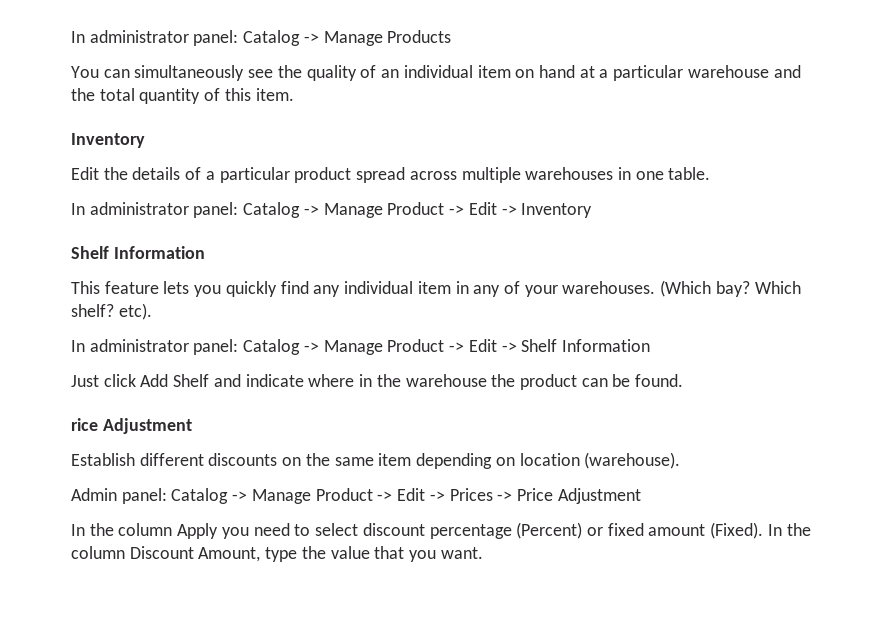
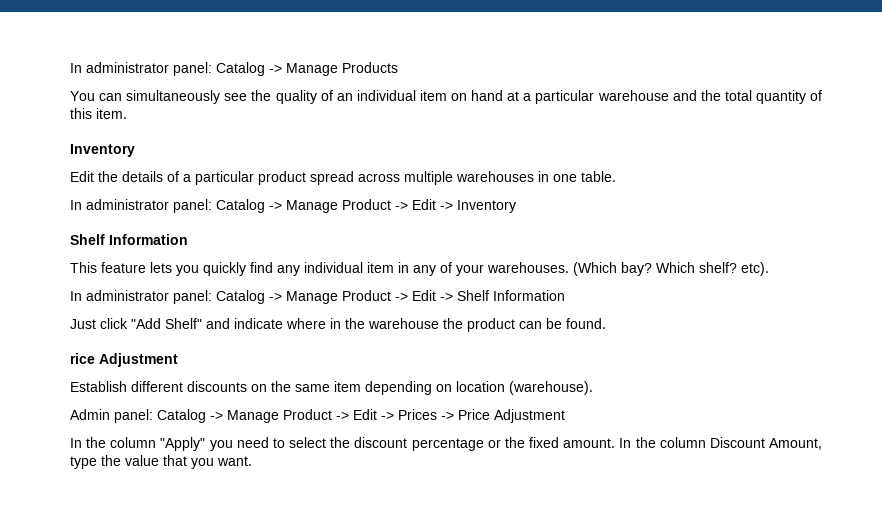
- Just click Add Shelf and indicate where in the warehouse the product can be found.
+ Just click "Add Shelf" and indicate where in the warehouse the product can be found.
- In the column Apply you need to select discount percentage (Percent) or fixed amount (Fixed).
+ In the column "Apply" you need to select the discount percentage or the fixed amount.

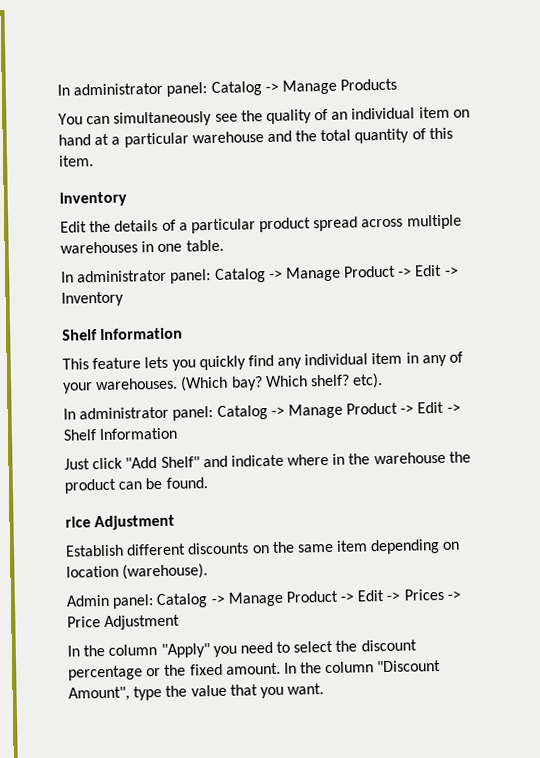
- In the column Discount Amount, type the value that you want.
+ In the column "Discount Amount", type the value that you want.

